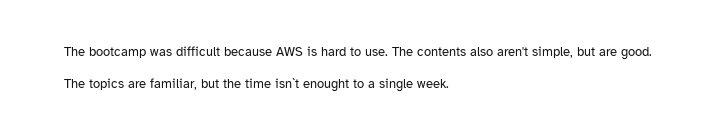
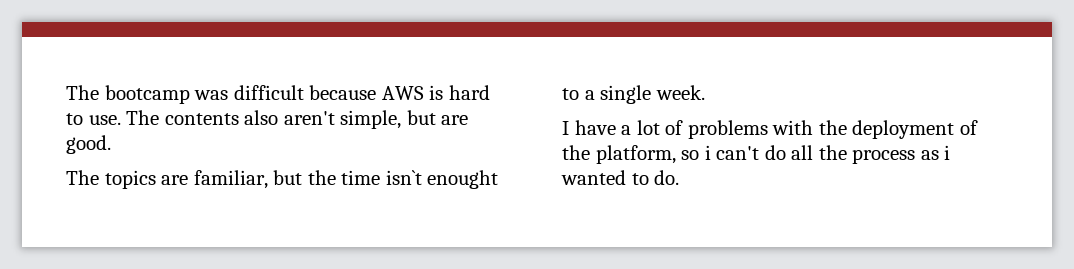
+ I have a lot of problems with the deployment of the platform, so i can't do all the process as i wanted to do.

